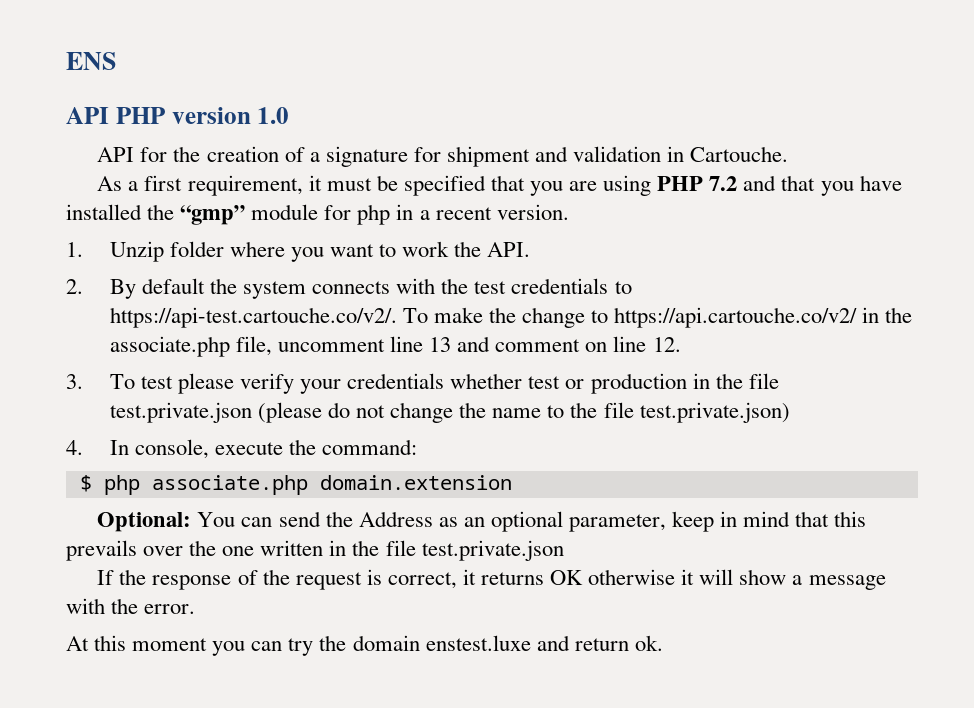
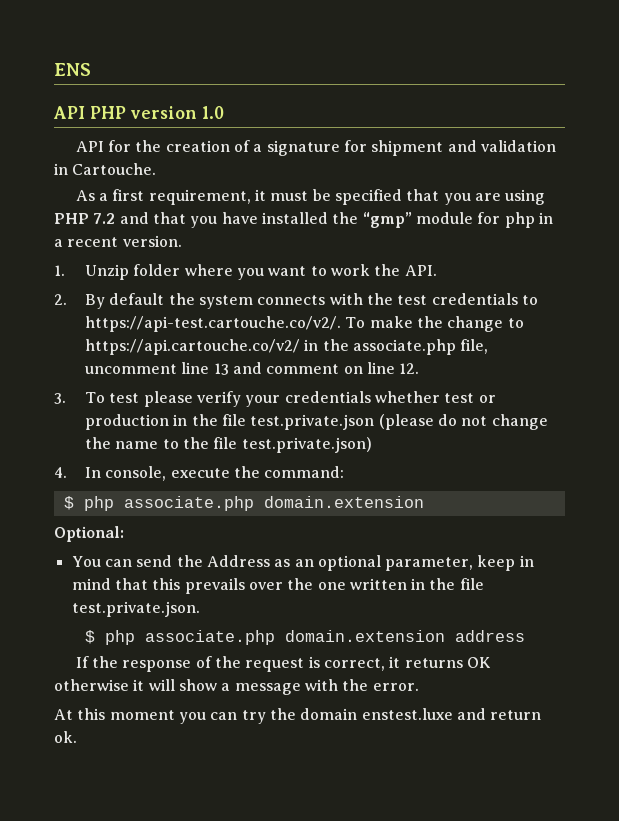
- Optional: You can send the Address as an optional parameter, keep in mind that this prevails over the one written in the file test.private.json
+ Optional:
+ You can send the Address as an optional parameter, keep in mind that this prevails over the one written in the file test.private.json.
+ $ php associate.php domain.extension address

